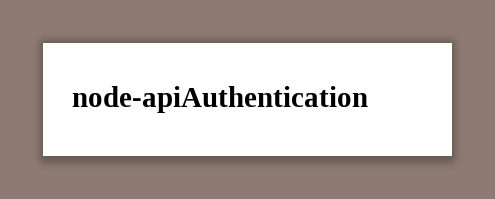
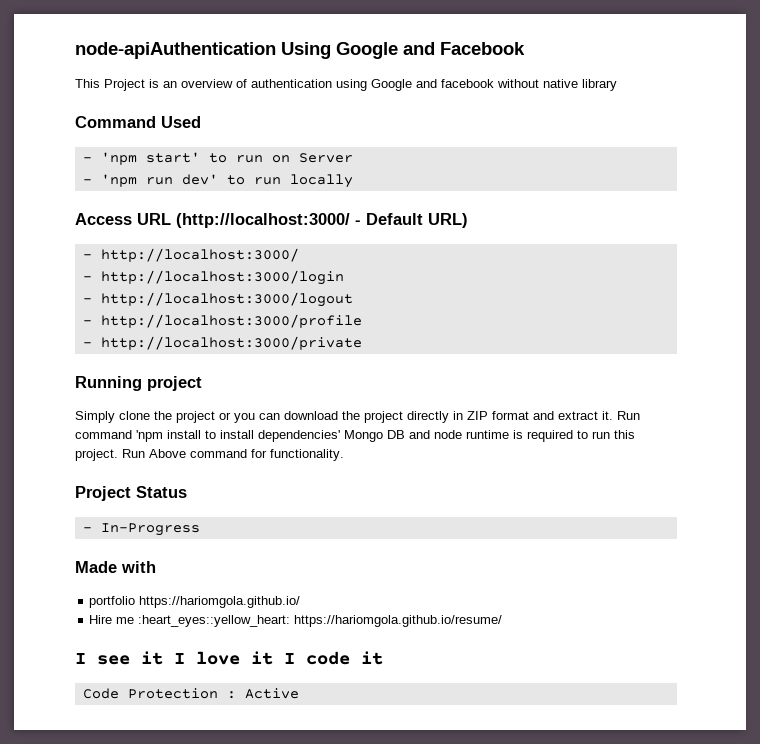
- node-apiAuthentication
+ node-apiAuthentication Using Google and Facebook
+ This Project is an overview of authentication using Google and facebook without native library
+ Command Used
+ - 'npm start' to run on Server
+ - 'npm run dev' to run locally
+ Access URL (http://localhost:3000/ - Default URL)
+ - http://localhost:3000/
+ - http://localhost:3000/login
+ - http://localhost:3000/logout
+ - http://localhost:3000/profile
+ - http://localhost:3000/private
+ Running project
+ Simply clone the project or you can download the project directly in ZIP format and extract it. Run command 'npm install to install dependencies' Mongo DB and node runtime is required to run this project. Run Above command for functionality.
+ Project Status
+ - In-Progress
+ Made with
+ portfolio https://hariomgola.github.io/
+ Hire me :heart_eyes::yellow_heart: https://hariomgola.github.io/resume/
+ I see it I love it I code it
+ Code Protection : Active

